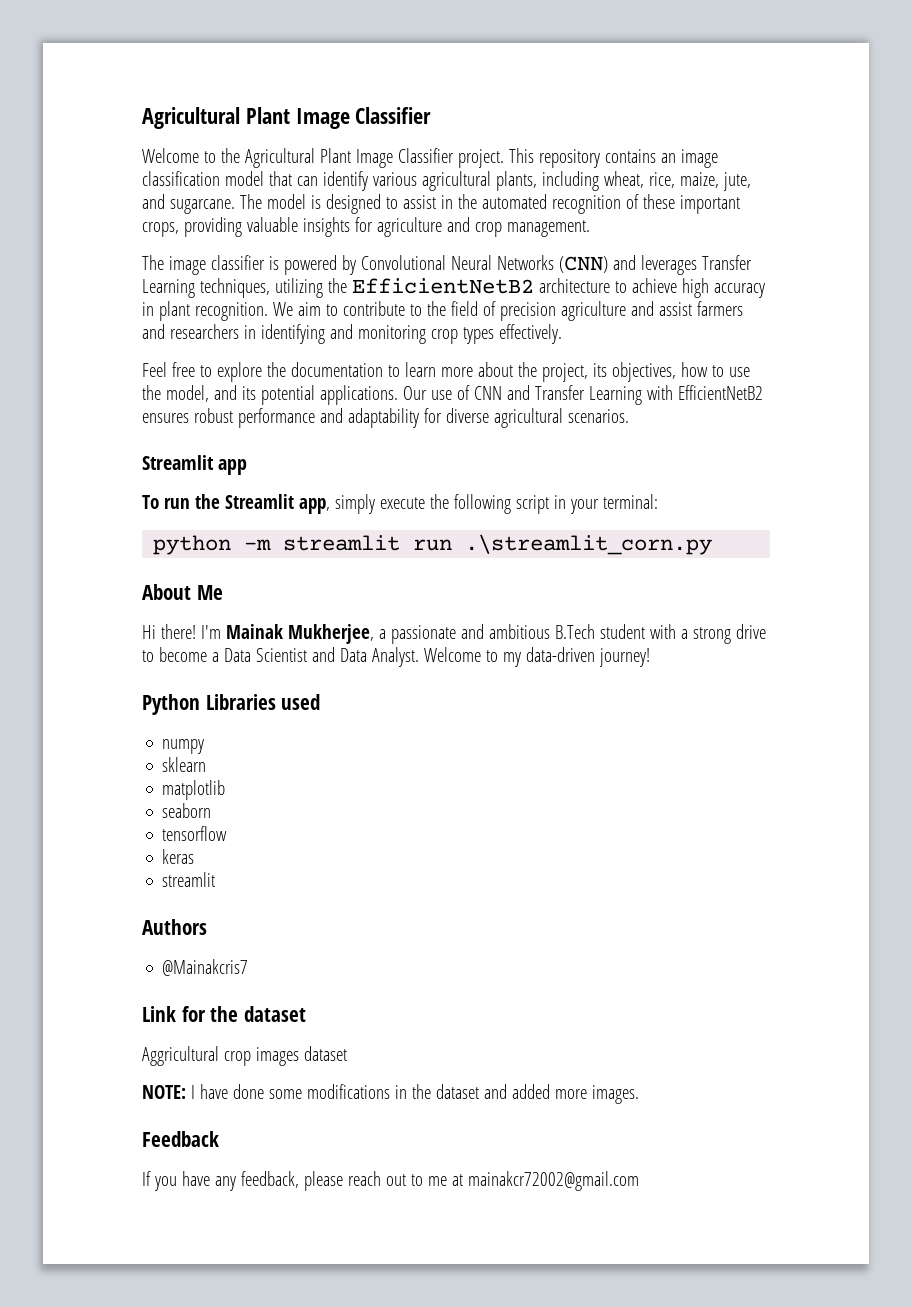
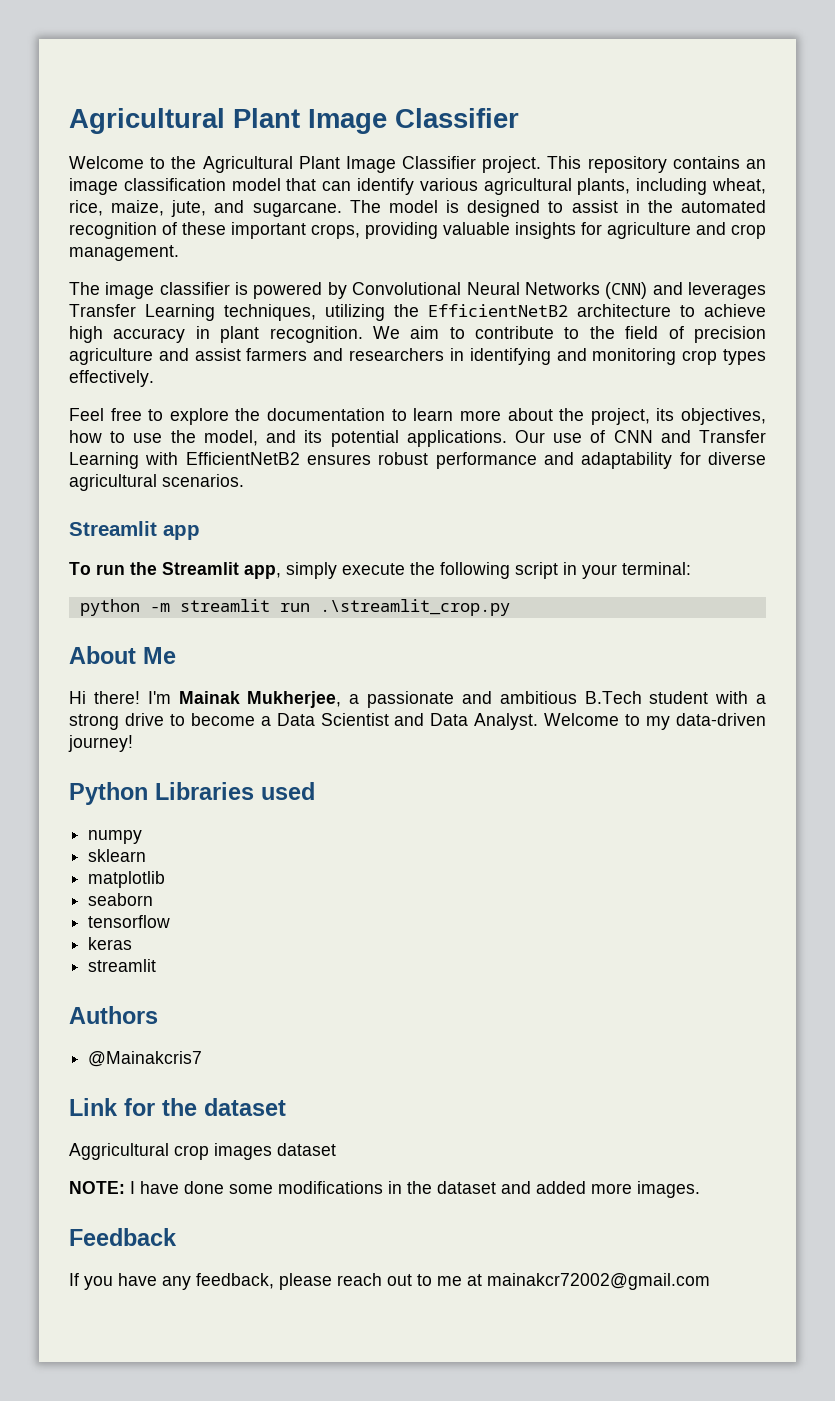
- python -m streamlit run .\streamlit_corn.py
+ python -m streamlit run .\streamlit_crop.py

